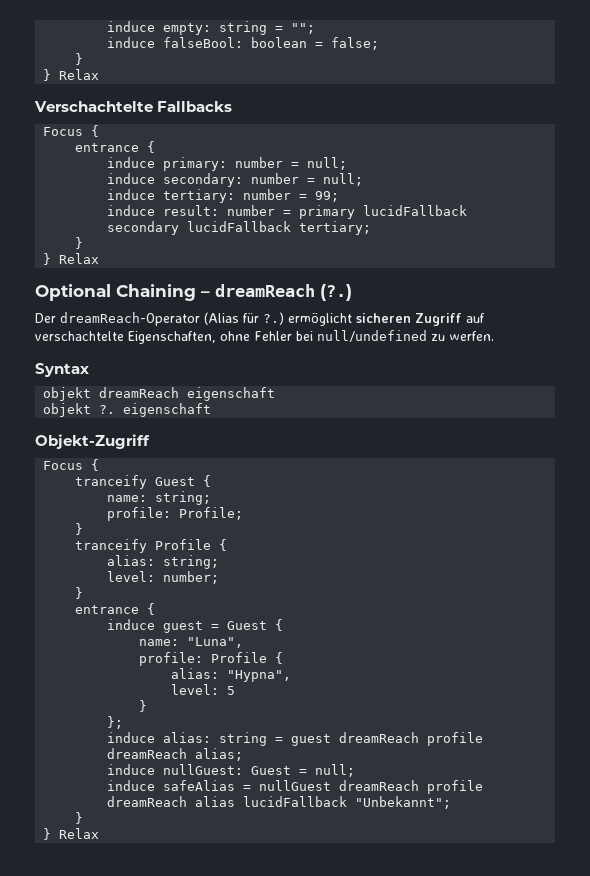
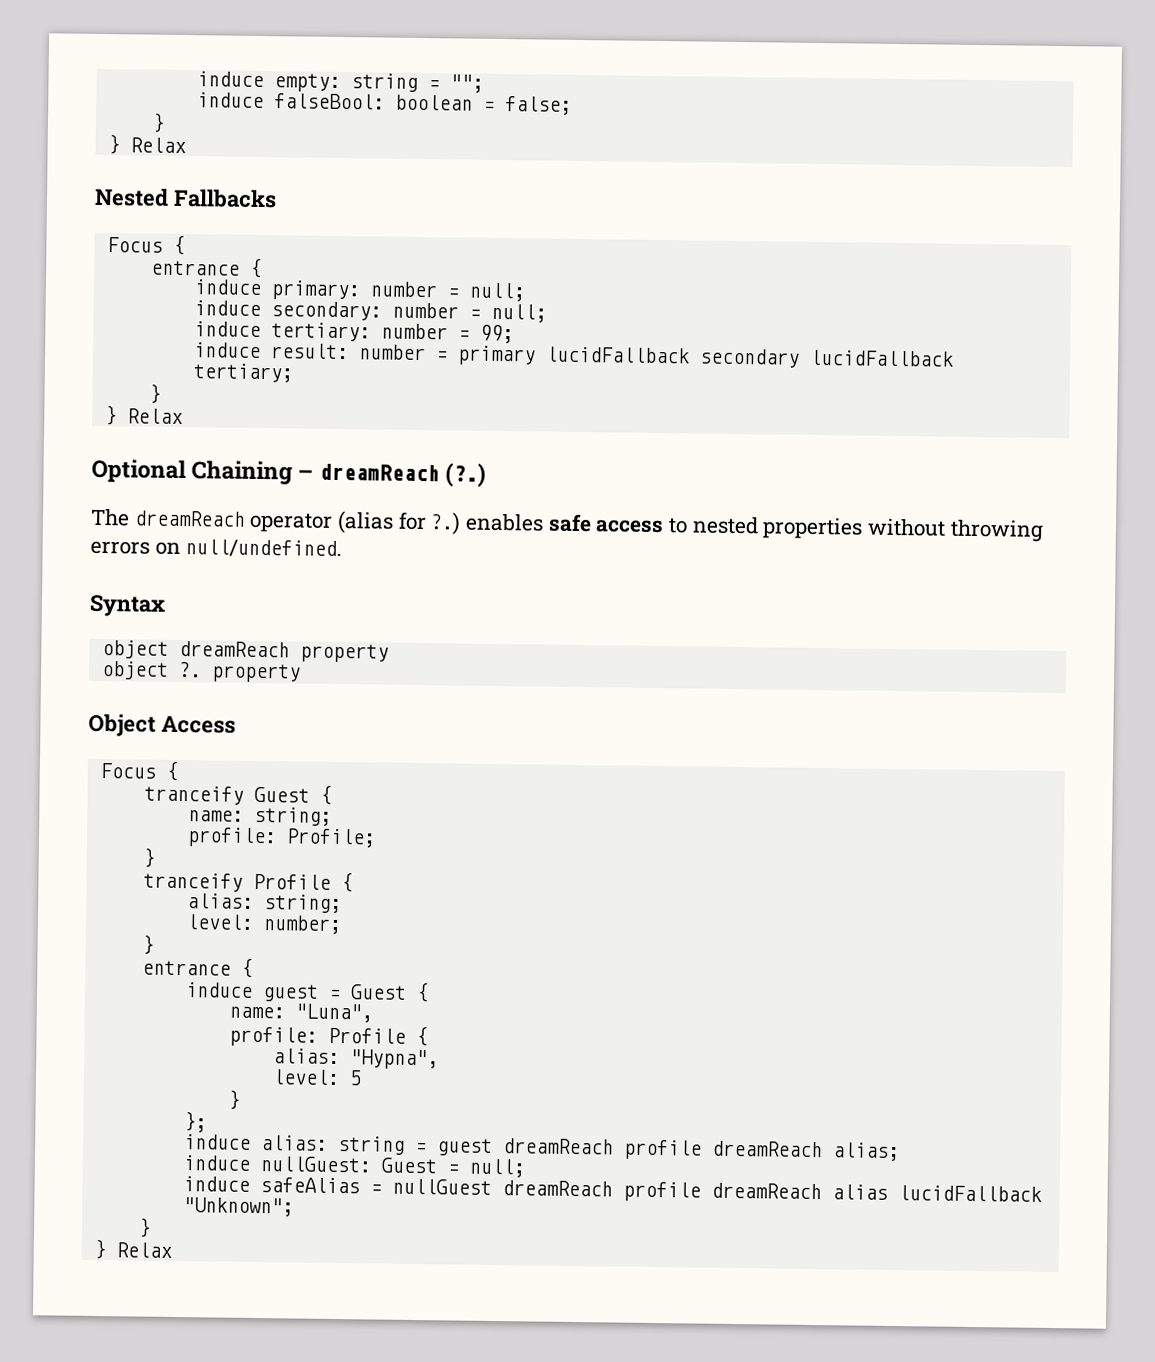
- Verschachtelte Fallbacks
+ Nested Fallbacks
- Der dreamReach-Operator (Alias für ?.) ermöglicht sicheren Zugriff auf verschachtelte Eigenschaften, ohne Fehler bei null/undefined zu werfen.
+ The dreamReach operator (alias for ?.) enables safe access to nested properties without throwing errors on null/undefined.
  Syntax
- objekt dreamReach eigenschaft
- objekt ?. eigenschaft
- Objekt-Zugriff
+ object dreamReach property
+ object ?. property
+ Object Access
- induce safeAlias = nullGuest dreamReach profile dreamReach alias lucidFallback "Unbekannt";
+ induce safeAlias = nullGuest dreamReach profile dreamReach alias lucidFallback "Unknown";

